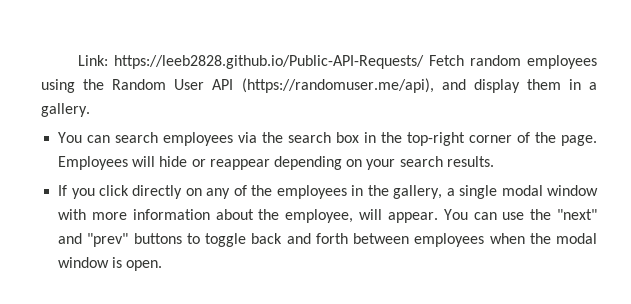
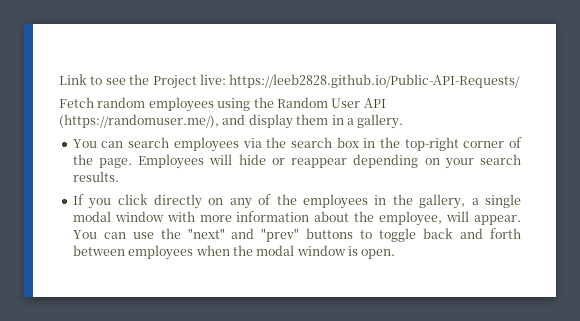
- Link: https://leeb2828.github.io/Public-API-Requests/ Fetch random employees using the Random User API (https://randomuser.me/api), and display them in a gallery.
+ Link to see the Project live: https://leeb2828.github.io/Public-API-Requests/
+ Fetch random employees using the Random User API (https://randomuser.me/), and display them in a gallery.

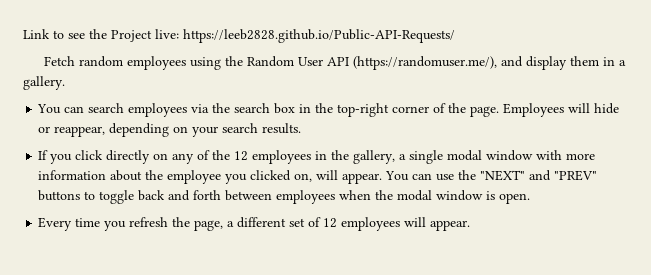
- Employees will hide or reappear depending on your search results.
+ Employees will hide or reappear, depending on your search results.
- If you click directly on any of the employees in the gallery, a single modal window with more information about the employee, will appear.
+ If you click directly on any of the 12 employees in the gallery, a single modal window with more information about the employee you clicked on, will appear.
- You can use the "next" and "prev" buttons to toggle back and forth between employees when the modal window is open.
+ You can use the "NEXT" and "PREV" buttons to toggle back and forth between employees when the modal window is open.
+ Every time you refresh the page, a different set of 12 employees will appear.

